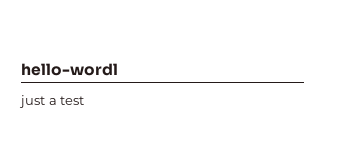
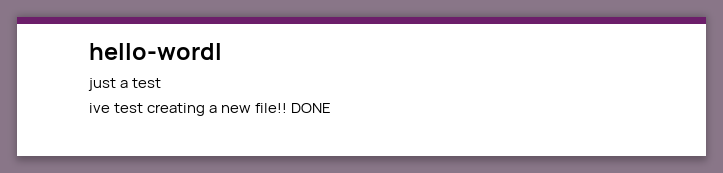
+ ive test creating a new file!! DONE

